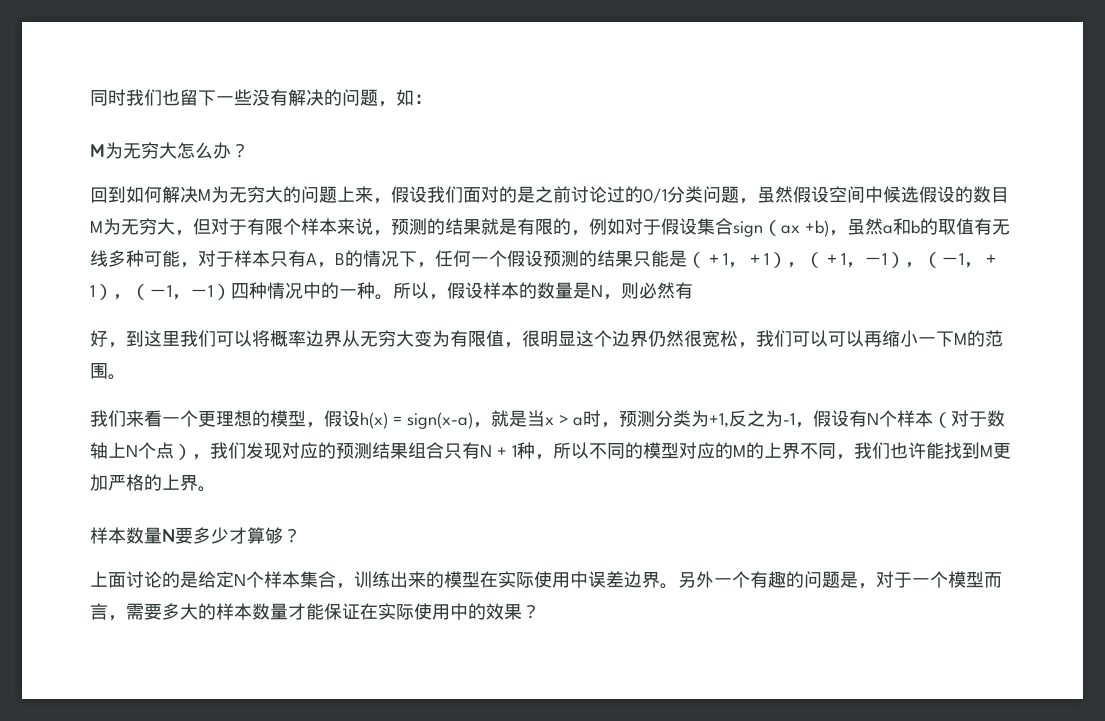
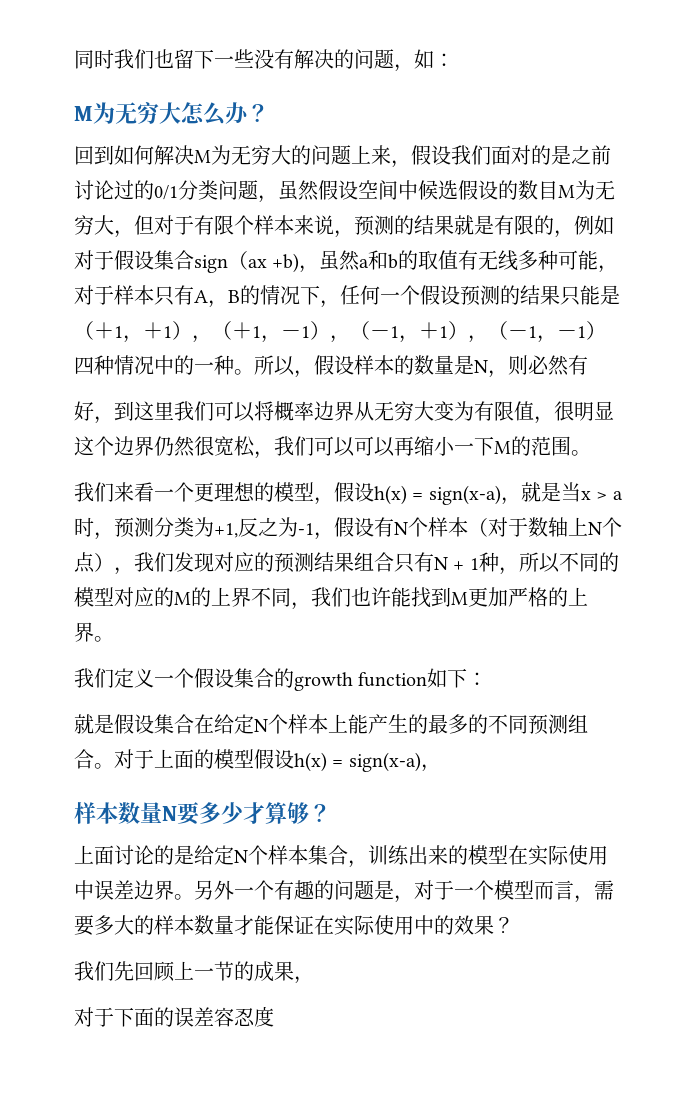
+ 我们定义一个假设集合的growth function如下：
+ 就是假设集合在给定N个样本上能产生的最多的不同预测组合。对于上面的模型假设h(x) = sign(x-a)，
+ 我们先回顾上一节的成果，
+ 对于下面的误差容忍度

